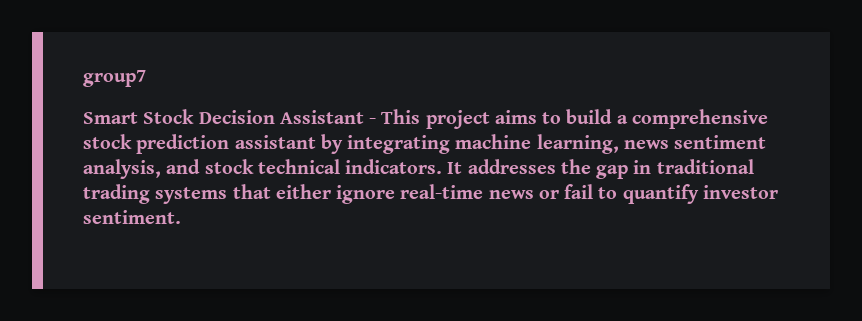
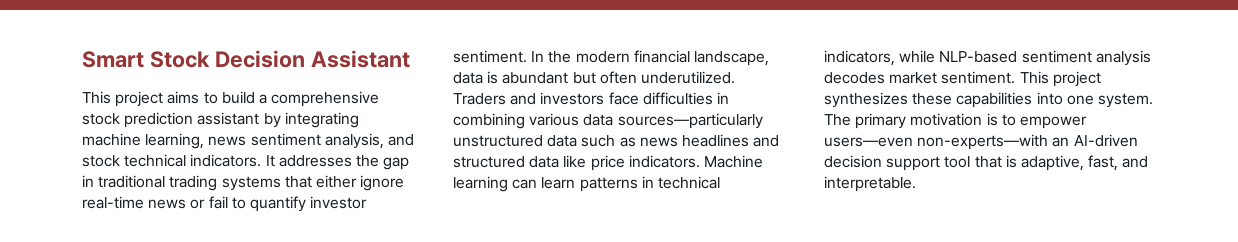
- group7
- Smart Stock Decision Assistant - This project aims to build a comprehensive stock prediction assistant by integrating machine learning, news sentiment analysis, and stock technical indicators.
+ Smart Stock Decision Assistant
+ This project aims to build a comprehensive stock prediction assistant by integrating machine learning, news sentiment analysis, and stock technical indicators.
+ In the modern financial landscape, data is abundant but often underutilized. Traders and investors face difficulties in combining various data sources—particularly unstructured data such as news headlines and structured data like price indicators. Machine learning can learn patterns in technical indicators, while NLP-based sentiment analysis decodes market sentiment. This project synthesizes these capabilities into one system. The primary motivation is to empower users—even non-experts—with an AI-driven decision support tool that is adaptive, fast, and interpretable.

